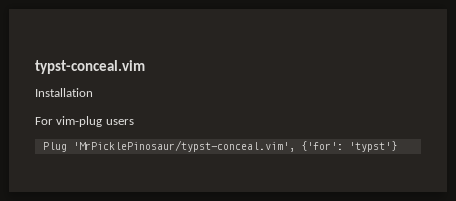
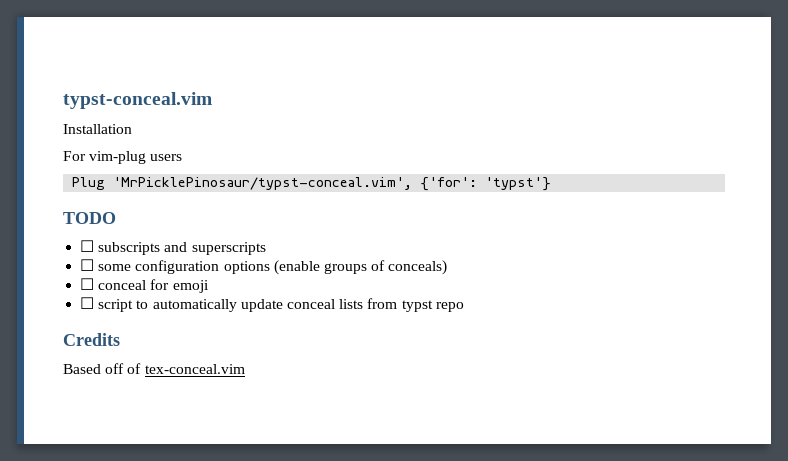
+ TODO
+ ☐ subscripts and superscripts
+ ☐ some configuration options (enable groups of conceals)
+ ☐ conceal for emoji
+ ☐ script to automatically update conceal lists from typst repo
+ Credits
+ Based off of tex-conceal.vim

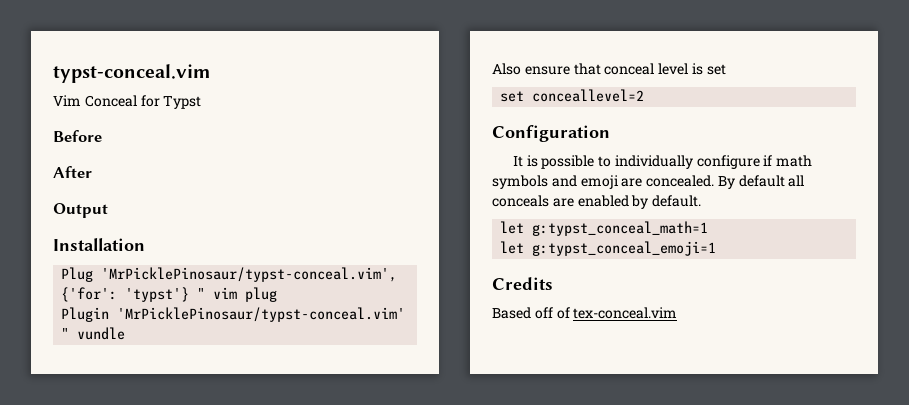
+ Vim Conceal for Typst
+ Before
+ After
+ Output
  Installation
- For vim-plug users
- Plug 'MrPicklePinosaur/typst-conceal.vim', {'for': 'typst'}
- TODO
- ☐ subscripts and superscripts
- ☐ some configuration options (enable groups of conceals)
- ☐ conceal for emoji
- ☐ script to automatically update conceal lists from typst repo
+ Plug 'MrPicklePinosaur/typst-conceal.vim', {'for': 'typst'} " vim plug
+ Plugin 'MrPicklePinosaur/typst-conceal.vim' " vundle
+ Also ensure that conceal level is set
+ set conceallevel=2
+ Configuration
+ It is possible to individually configure if math symbols and emoji are concealed. By default all conceals are enabled by default.
+ let g:typst_conceal_math=1
+ let g:typst_conceal_emoji=1

